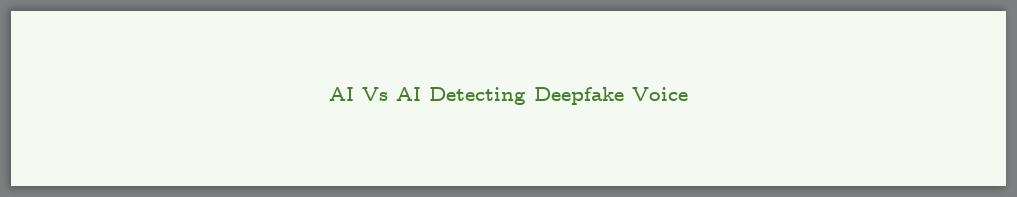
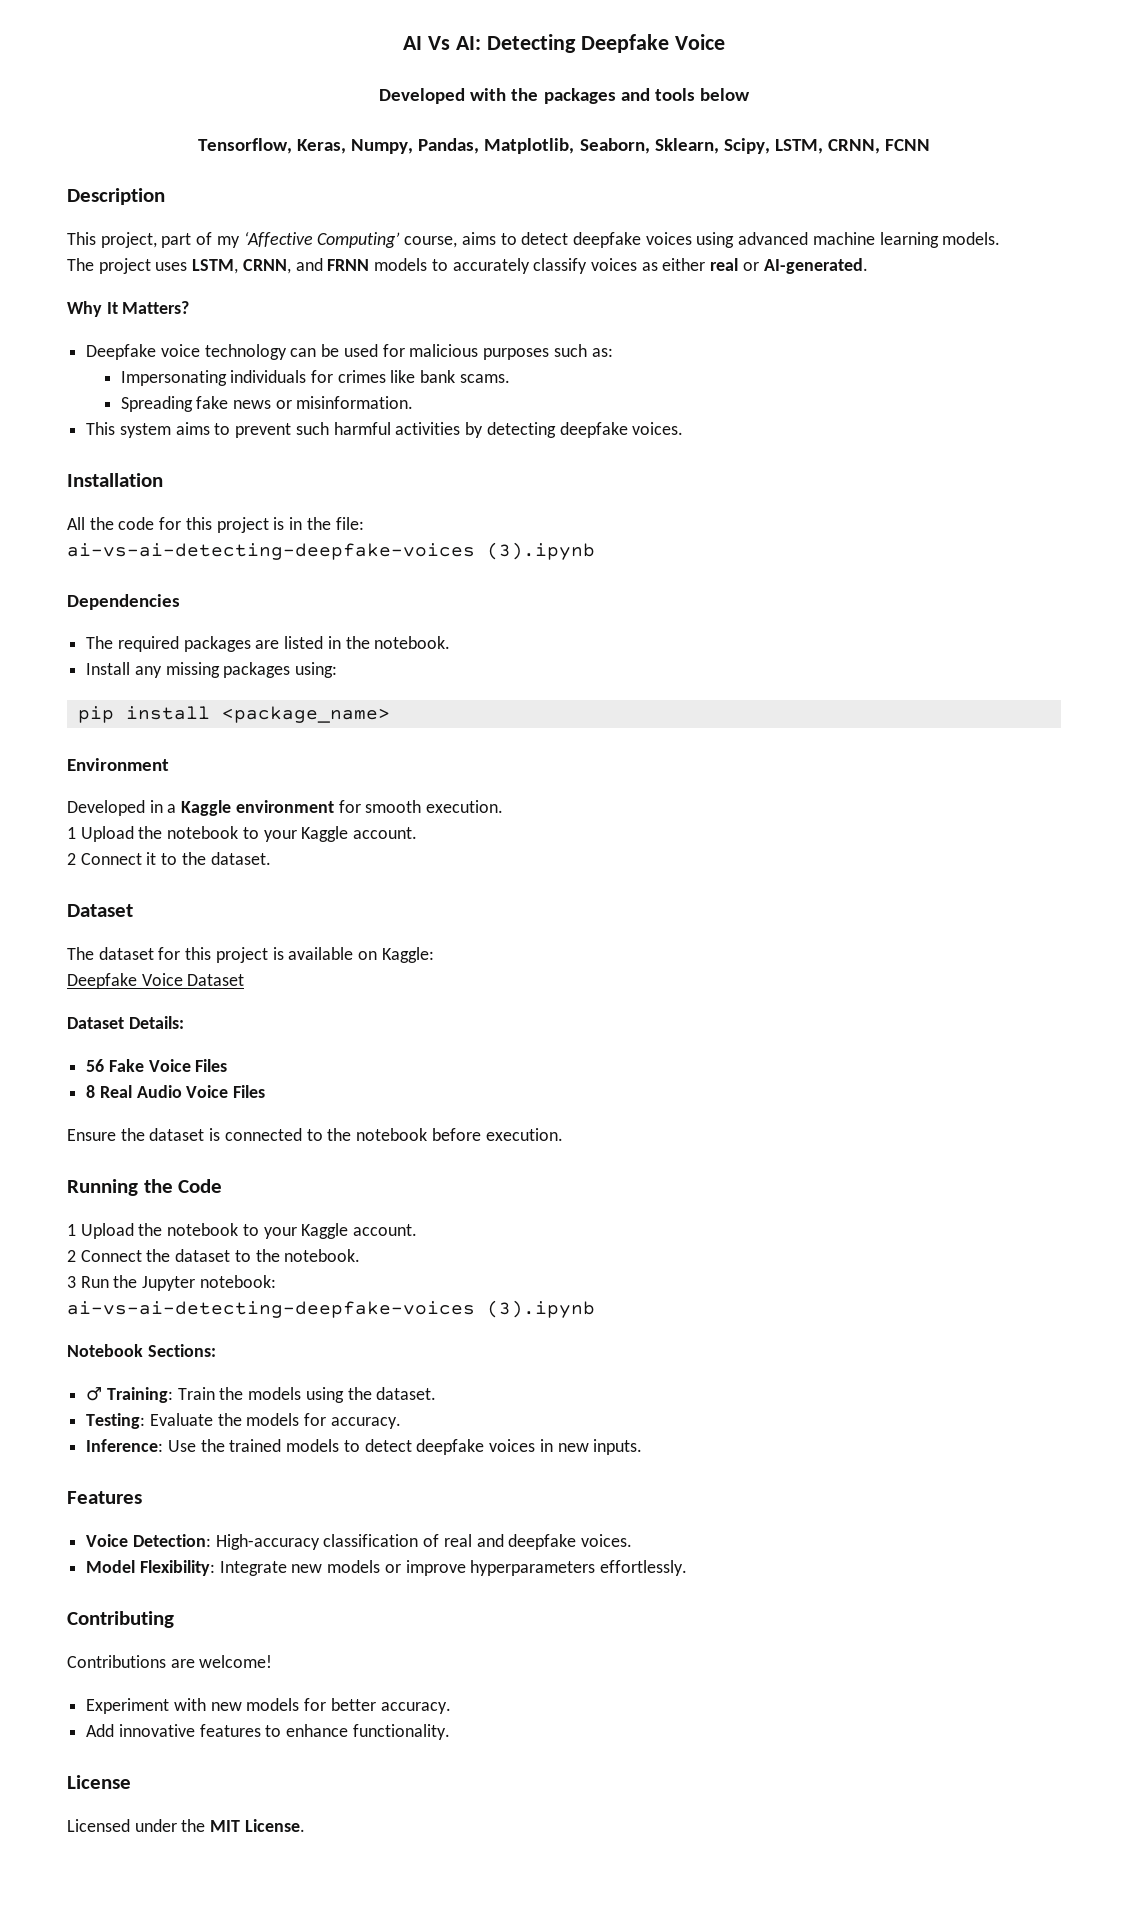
- AI Vs AI Detecting Deepfake Voice
+ AI Vs AI: Detecting Deepfake Voice
+ Developed with the packages and tools below
+ Tensorflow, Keras, Numpy, Pandas, Matplotlib, Seaborn, Sklearn, Scipy, LSTM, CRNN, FCNN
+ Description
+ This project, part of my ‘Affective Computing’ course, aims to detect deepfake voices using advanced machine learning models.
+ The project uses LSTM, CRNN, and FRNN models to accurately classify voices as either real or AI-generated.
+ Why It Matters?
+ Deepfake voice technology can be used for malicious purposes such as:
+ Impersonating individuals for crimes like bank scams.
+ Spreading fake news or misinformation.
+ This system aims to prevent such harmful activities by detecting deepfake voices.
+ Installation
+ All the code for this project is in the file:
+ ai-vs-ai-detecting-deepfake-voices (3).ipynb
+ Dependencies
+ The required packages are listed in the notebook.
+ Install any missing packages using:
+ pip install <package_name>
+ Environment
+ Developed in a Kaggle environment for smooth execution.
+ 1 Upload the notebook to your Kaggle account.
+ 2 Connect it to the dataset.
+ Dataset
+ The dataset for this project is available on Kaggle:
+ Deepfake Voice Dataset
+ Dataset Details:
+ 56 Fake Voice Files
+ 8 Real Audio Voice Files
+ Ensure the dataset is connected to the notebook before execution.
+ Running the Code
+ 1 Upload the notebook to your Kaggle account.
+ 2 Connect the dataset to the notebook.
+ 3 Run the Jupyter notebook:
+ ai-vs-ai-detecting-deepfake-voices (3).ipynb
+ Notebook Sections:
+ ♂ Training: Train the models using the dataset.
+ Testing: Evaluate the models for accuracy.
+ Inference: Use the trained models to detect deepfake voices in new inputs.
+ Features
+ Voice Detection: High-accuracy classification of real and deepfake voices.
+ Model Flexibility: Integrate new models or improve hyperparameters effortlessly.
+ Contributing
+ Contributions are welcome!
+ Experiment with new models for better accuracy.
+ Add innovative features to enhance functionality.
+ License
+ Licensed under the MIT License.

